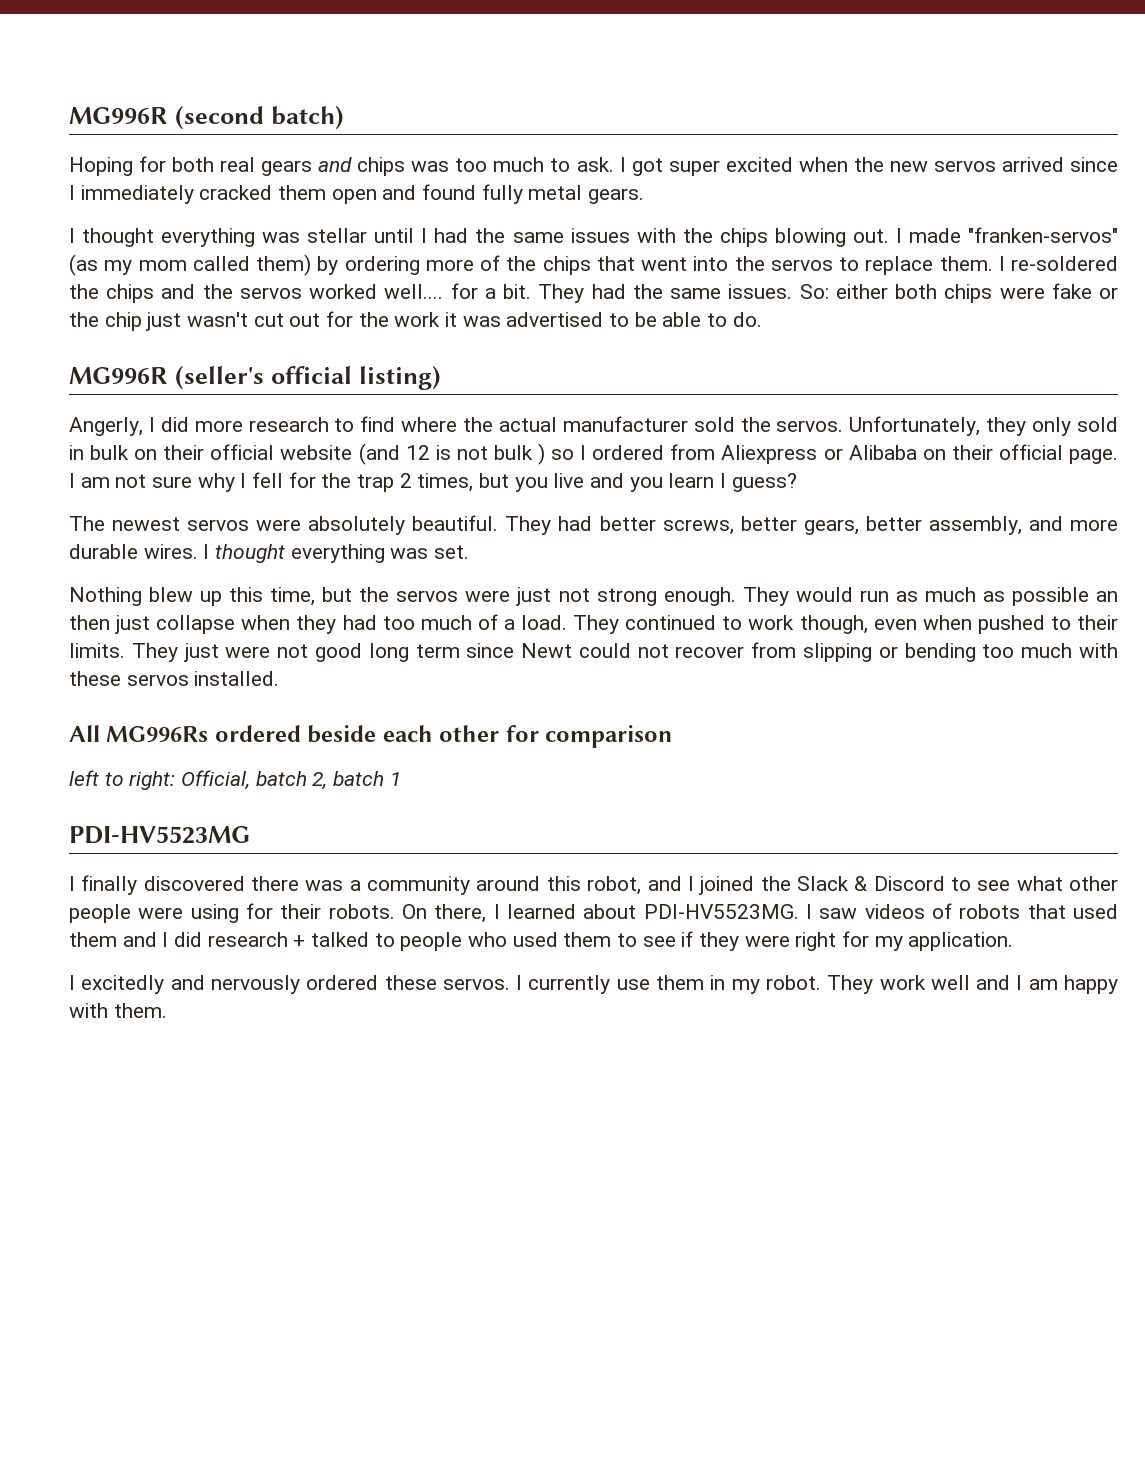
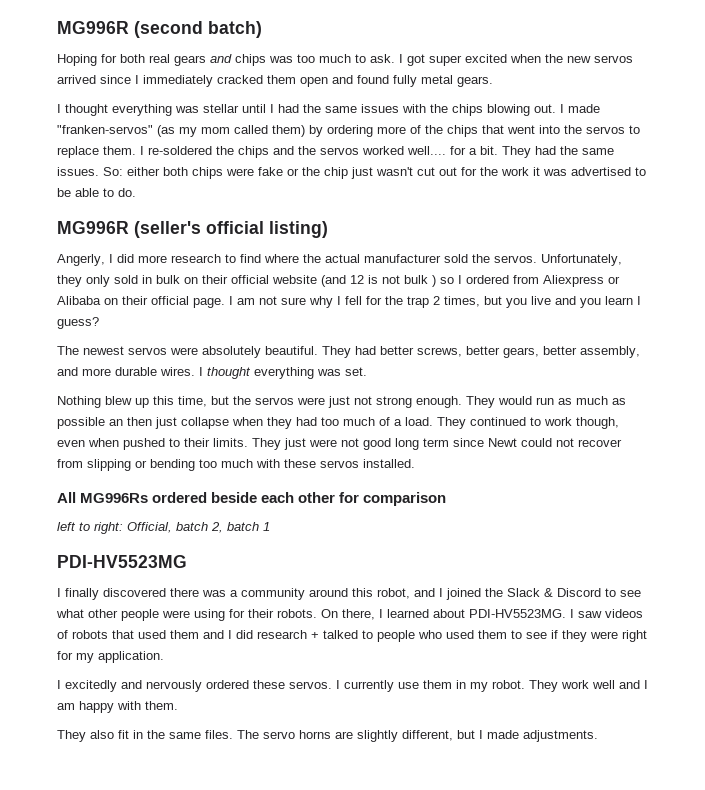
+ They also fit in the same files. The servo horns are slightly different, but I made adjustments.

